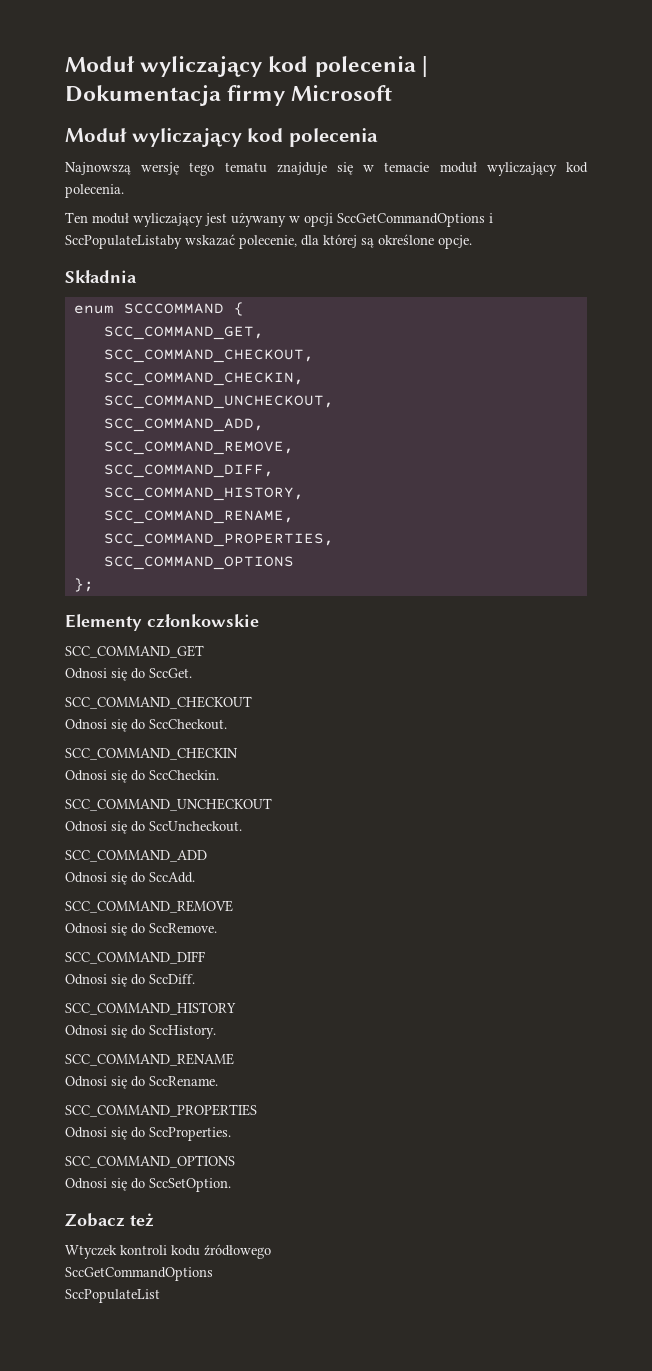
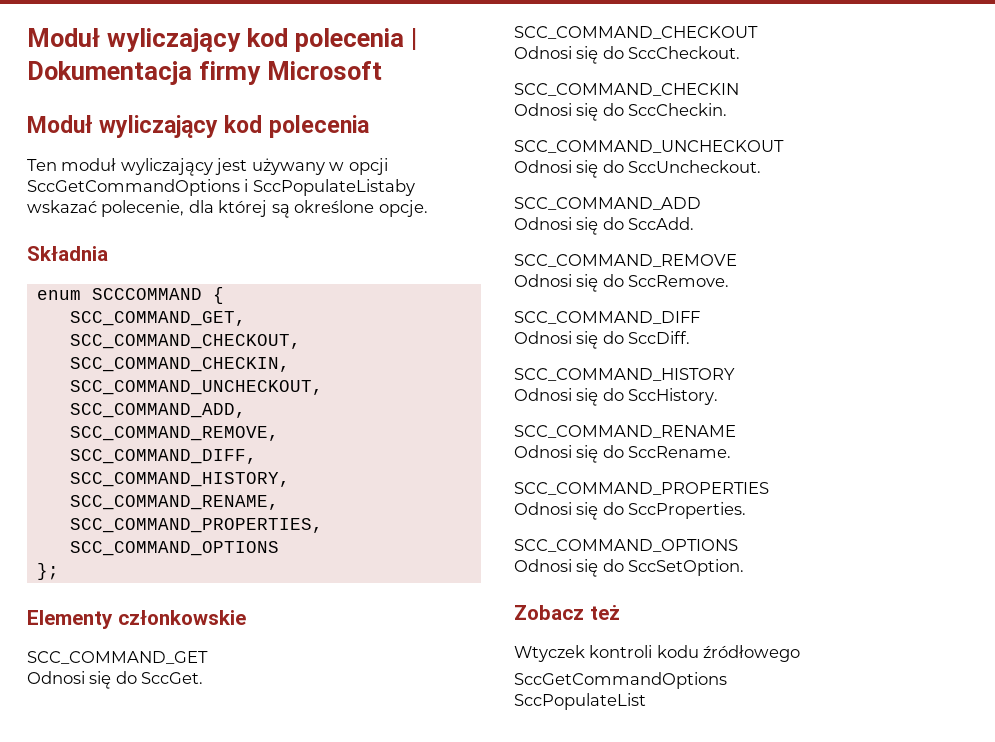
- Najnowszą wersję tego tematu znajduje się w temacie moduł wyliczający kod polecenia.

